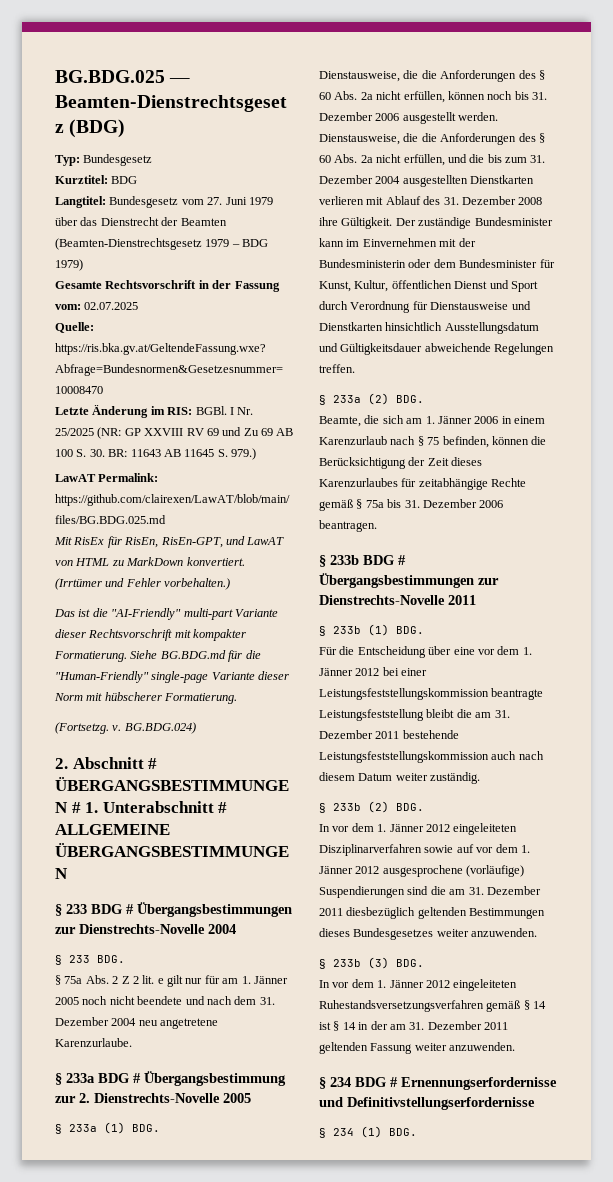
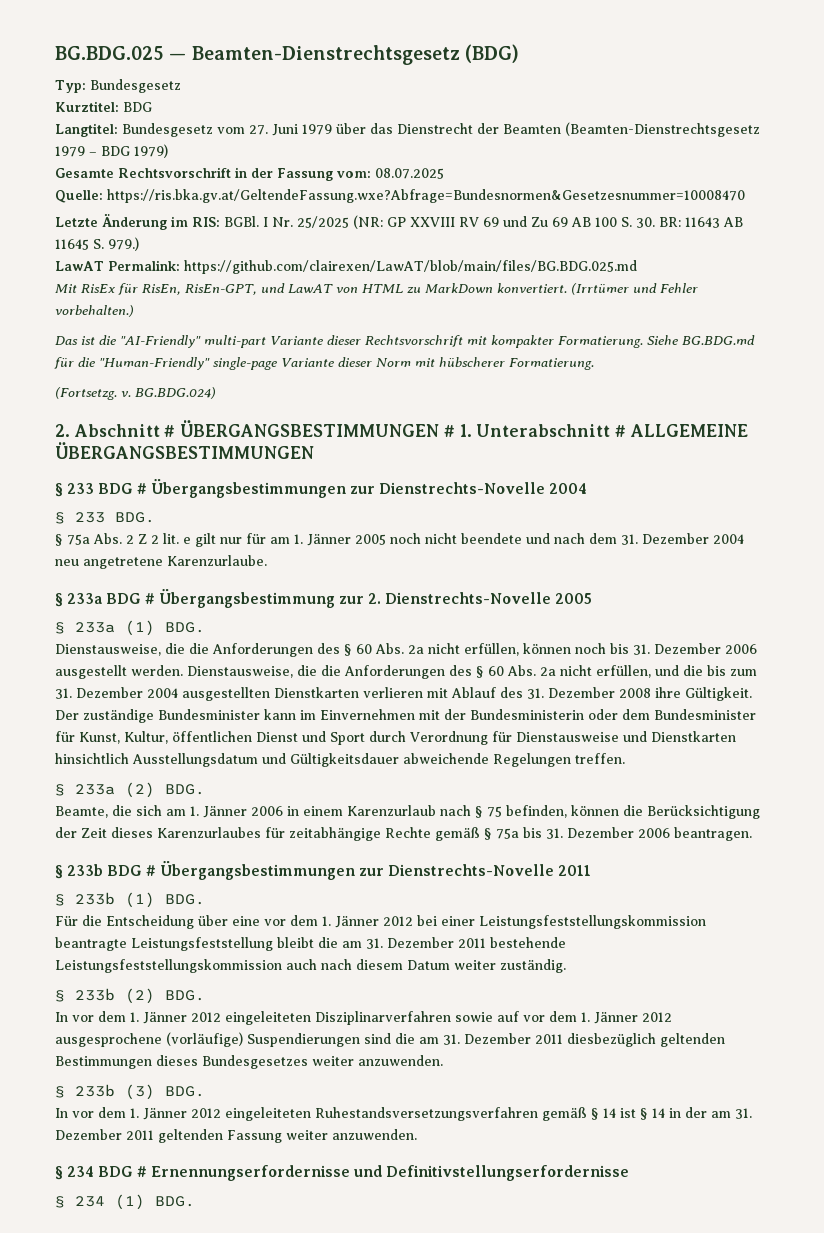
- Gesamte Rechtsvorschrift in der Fassung vom: 02.07.2025
+ Gesamte Rechtsvorschrift in der Fassung vom: 08.07.2025

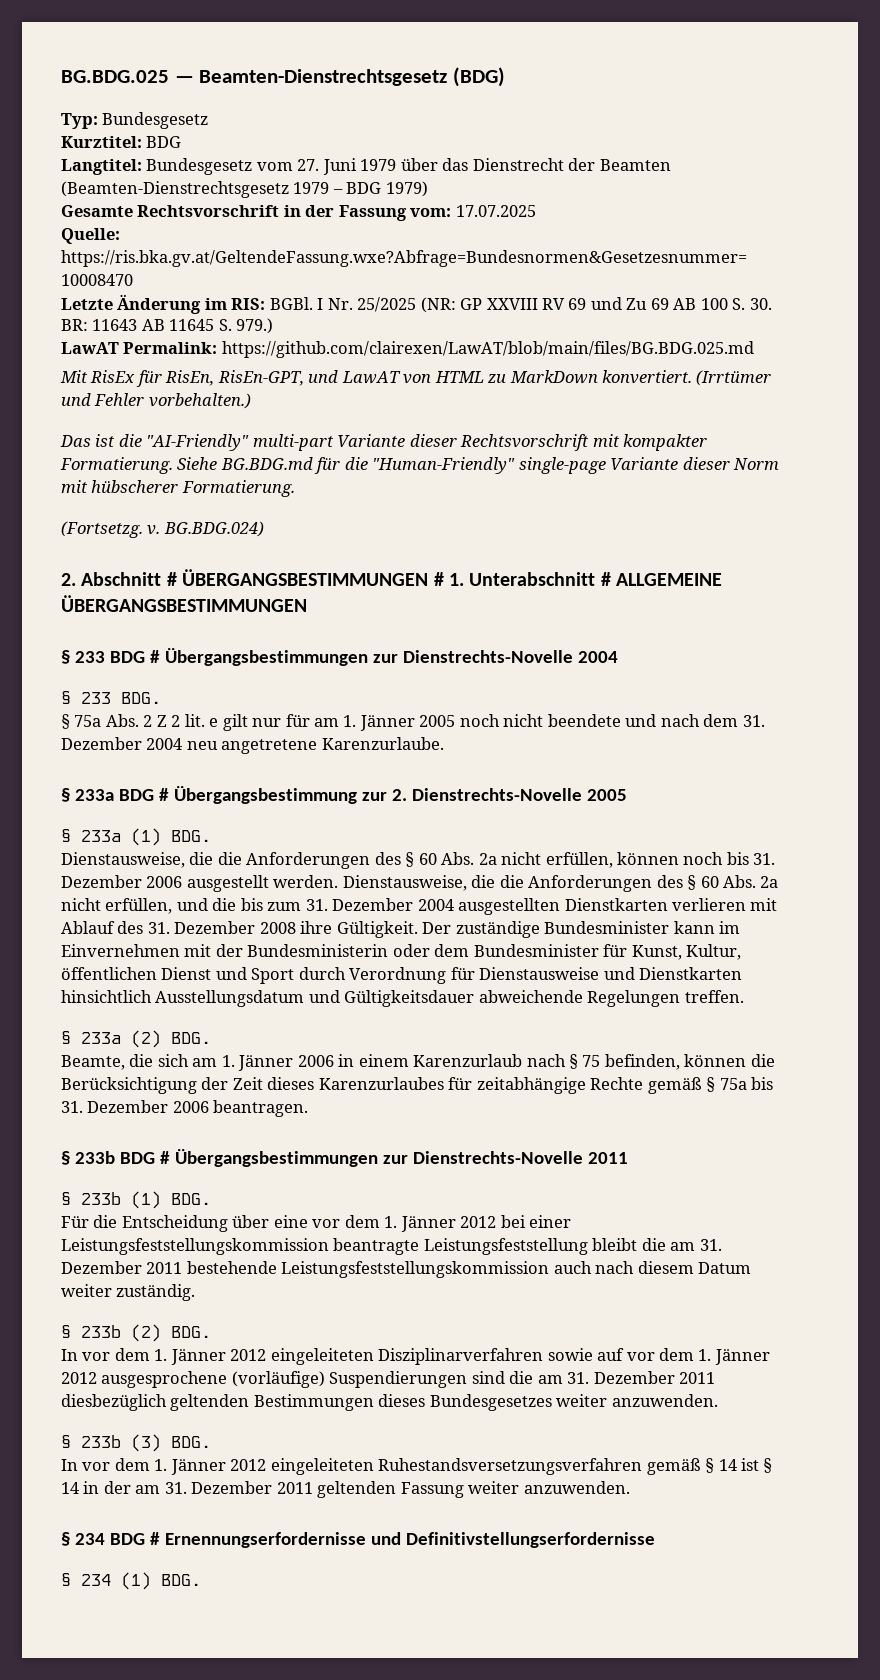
- Gesamte Rechtsvorschrift in der Fassung vom: 08.07.2025
+ Gesamte Rechtsvorschrift in der Fassung vom: 17.07.2025

